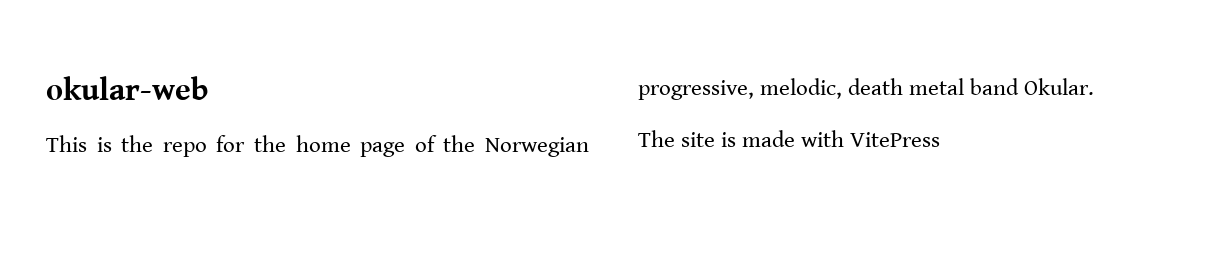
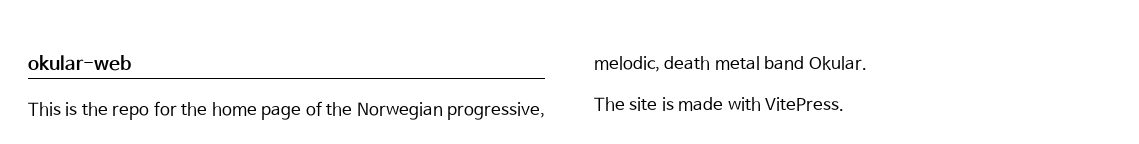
- The site is made with VitePress
+ The site is made with VitePress.

